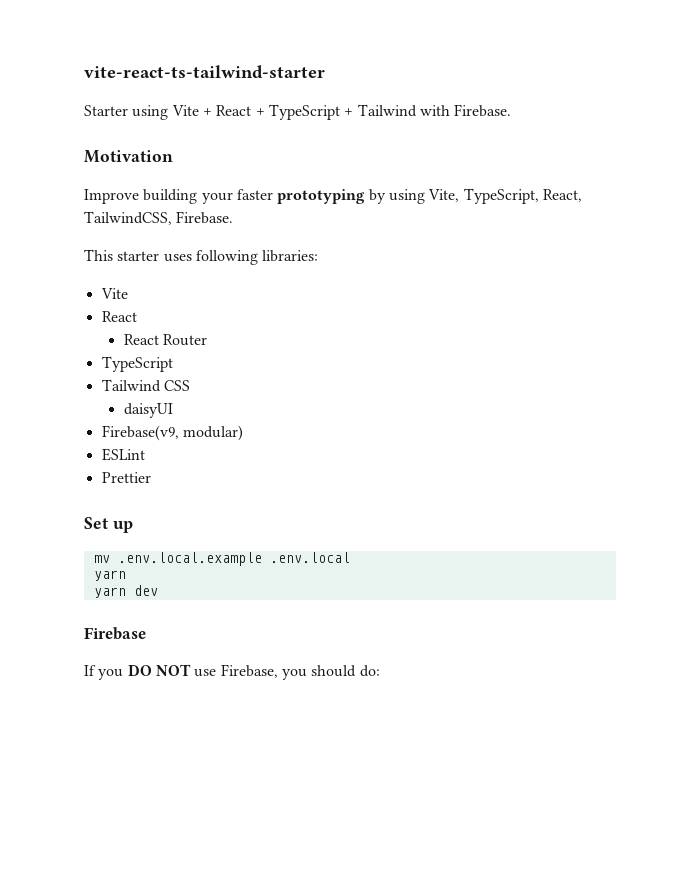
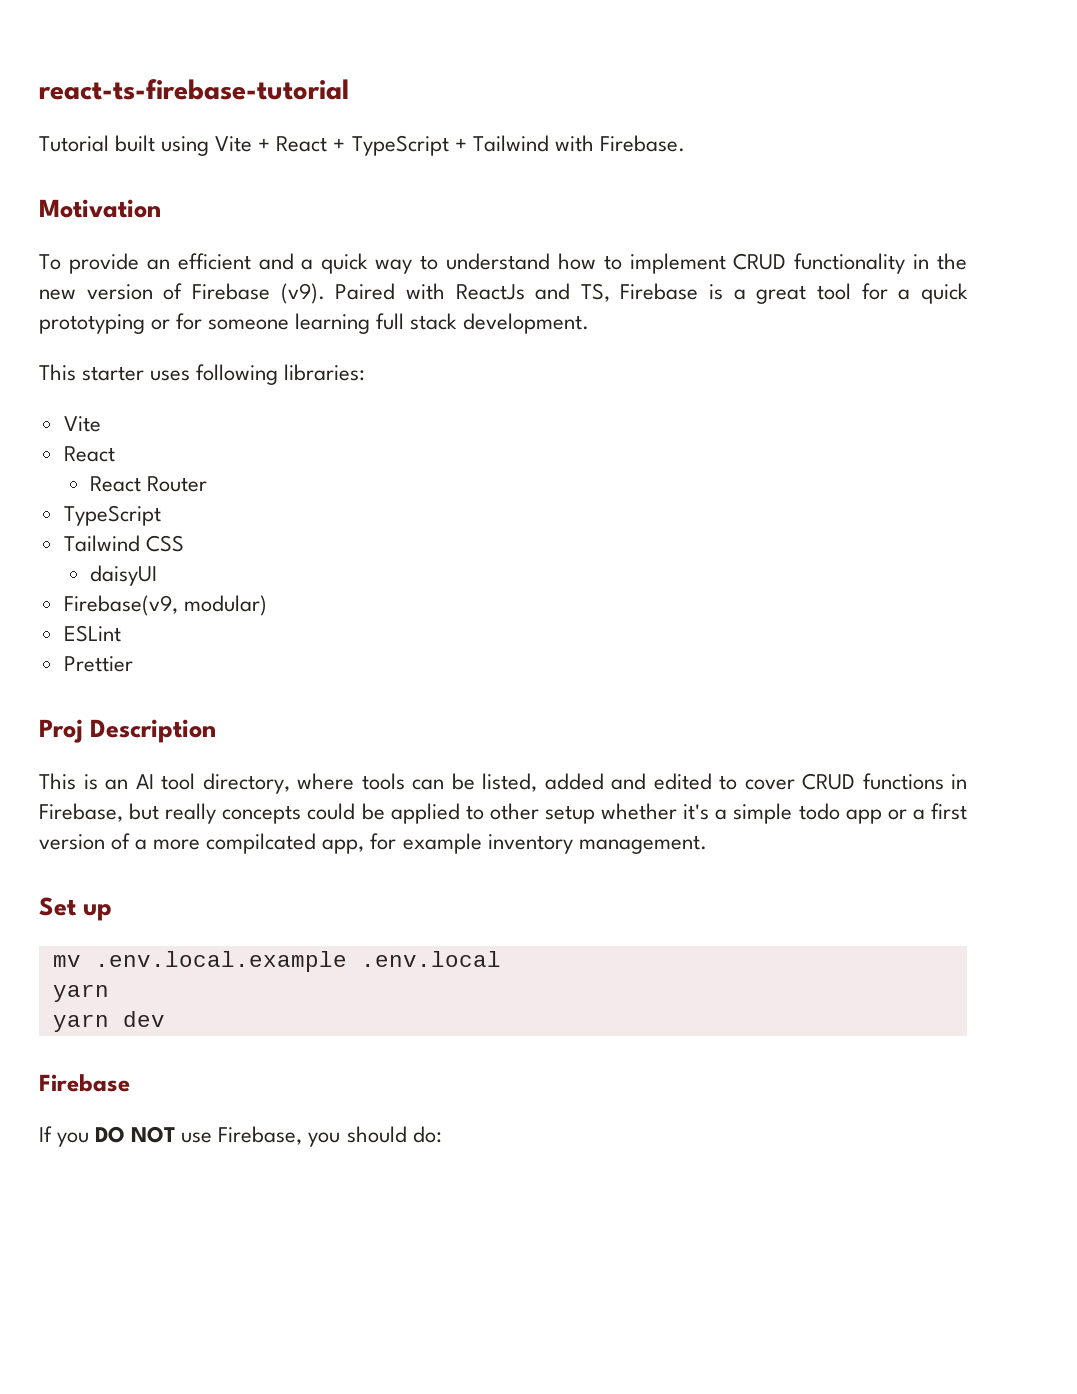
- vite-react-ts-tailwind-starter
- Starter using Vite + React + TypeScript + Tailwind with Firebase.
+ react-ts-firebase-tutorial
+ Tutorial built using Vite + React + TypeScript + Tailwind with Firebase.
- Improve building your faster prototyping by using Vite, TypeScript, React, TailwindCSS, Firebase.
+ To provide an efficient and a quick way to understand how to implement CRUD functionality in the new version of Firebase (v9). Paired with ReactJs and TS, Firebase is a great tool for a quick prototyping or for someone learning full stack development.
+ Proj Description
+ This is an AI tool directory, where tools can be listed, added and edited to cover CRUD functions in Firebase, but really concepts could be applied to other setup whether it's a simple todo app or a first version of a more compilcated app, for example inventory management.

